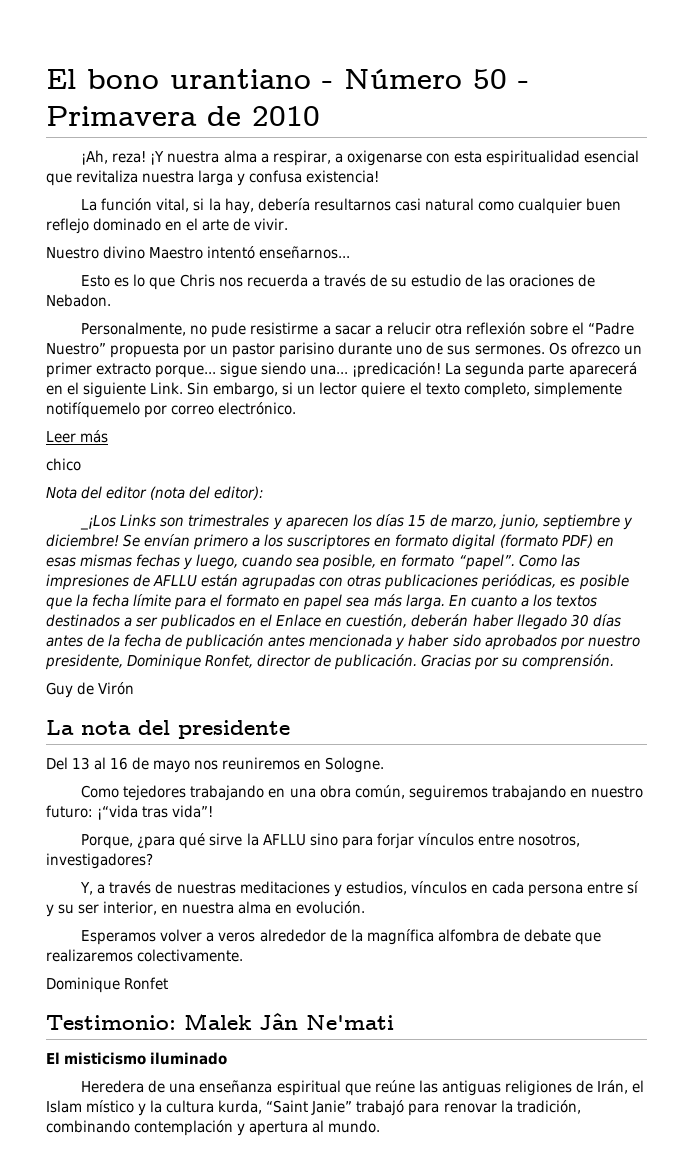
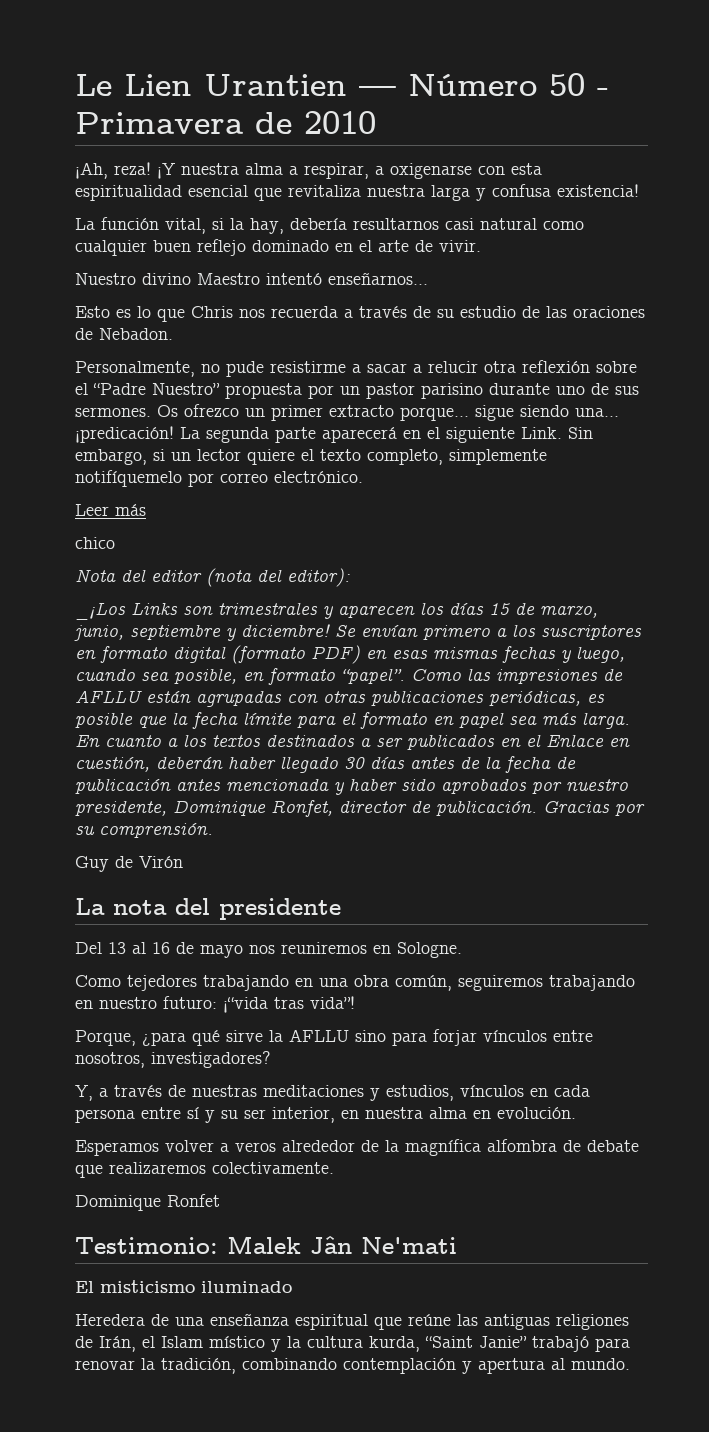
- El bono urantiano - Número 50 - Primavera de 2010
+ Le Lien Urantien — Número 50 - Primavera de 2010

